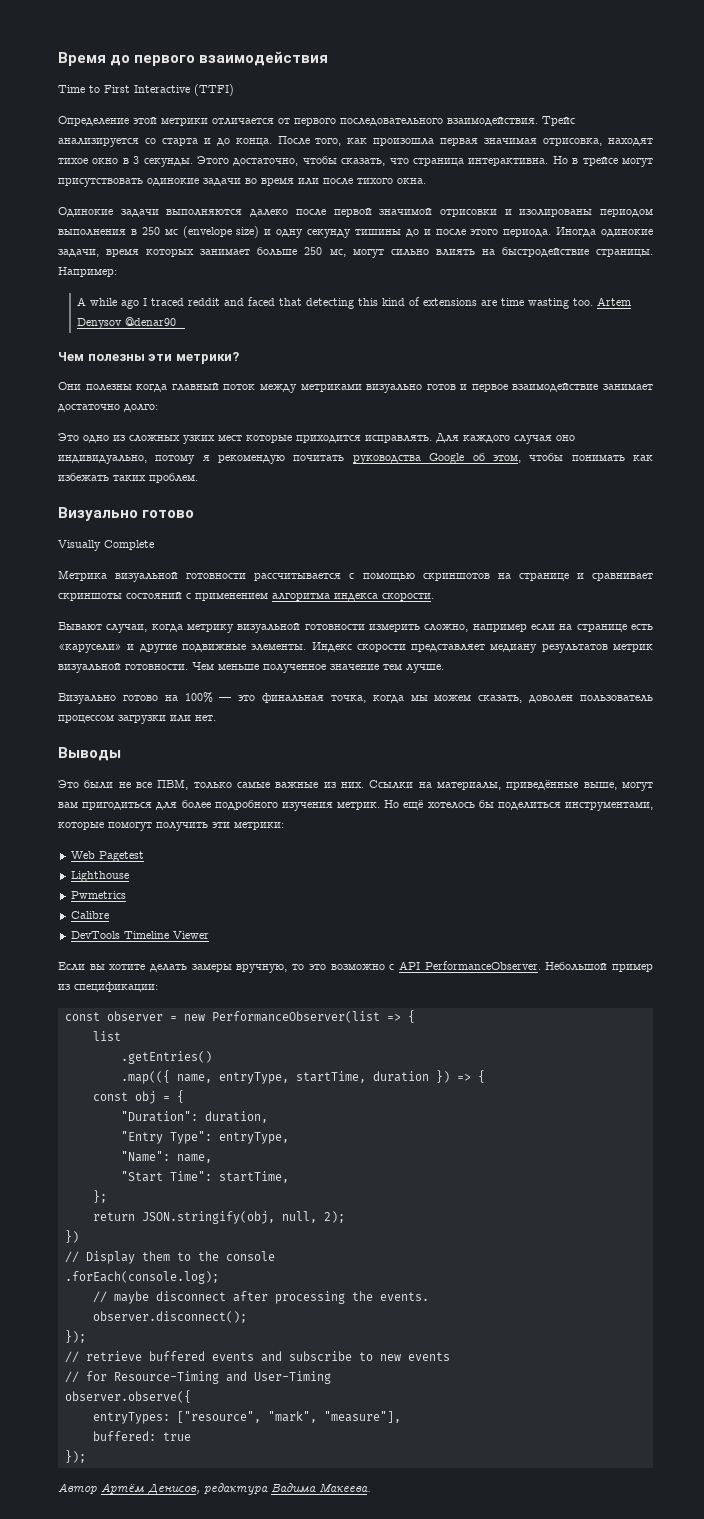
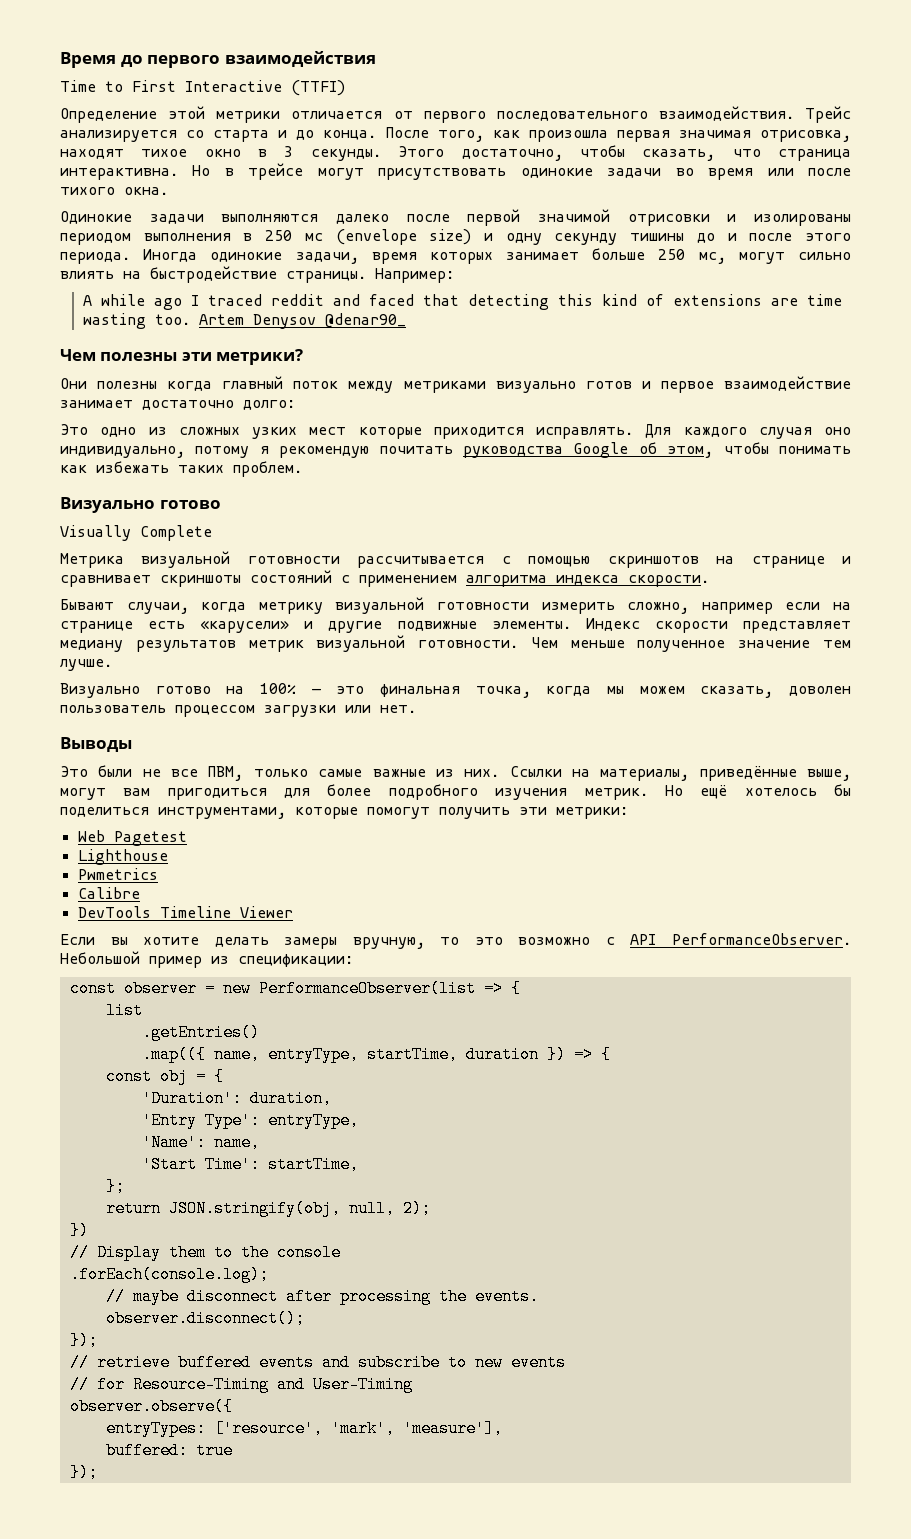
- "Duration": duration,
+ 'Duration': duration,
- "Entry Type": entryType,
+ 'Entry Type': entryType,
- "Name": name,
+ 'Name': name,
- "Start Time": startTime,
+ 'Start Time': startTime,
- entryTypes: ["resource", "mark", "measure"],
+ entryTypes: ['resource', 'mark', 'measure'],
- Автор Артём Денисов, редактура Вадима Макеева.

